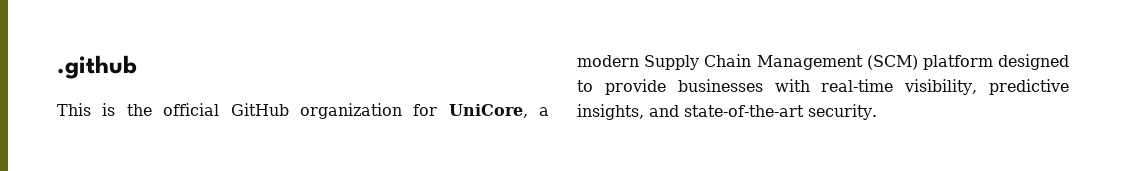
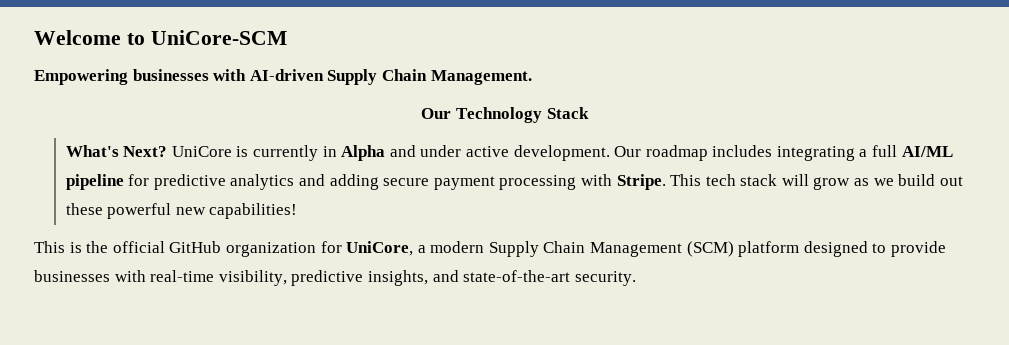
- .github
+ Welcome to UniCore-SCM
+ Empowering businesses with AI-driven Supply Chain Management.
+ Our Technology Stack
+ What's Next? UniCore is currently in Alpha and under active development. Our roadmap includes integrating a full AI/ML pipeline for predictive analytics and adding secure payment processing with Stripe. This tech stack will grow as we build out these powerful new capabilities!

